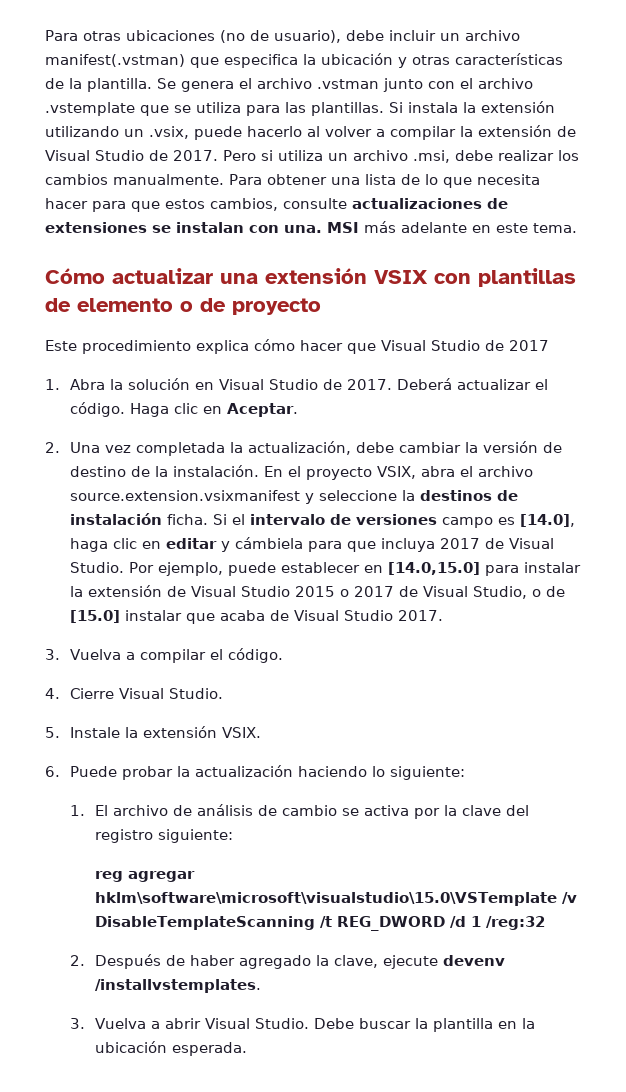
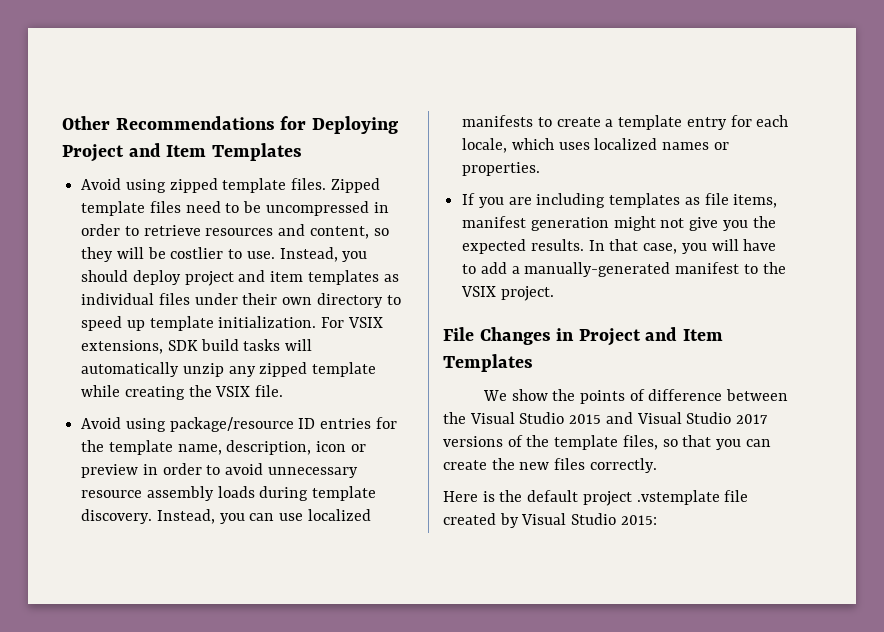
- Para otras ubicaciones (no de usuario), debe incluir un archivo manifest(.vstman) que especifica la ubicación y otras características de la plantilla. Se genera el archivo .vstman junto con el archivo .vstemplate que se utiliza para las plantillas. Si instala la extensión utilizando un .vsix, puede hacerlo al volver a compilar la extensión de Visual Studio de 2017. Pero si utiliza un archivo .msi, debe realizar los cambios manualmente. Para obtener una lista de lo que necesita hacer para que estos cambios, consulte actualizaciones de extensiones se instalan con una. MSI más adelante en este tema.
- Cómo actualizar una extensión VSIX con plantillas de elemento o de proyecto
- Este procedimiento explica cómo hacer que Visual Studio de 2017
- 1. Abra la solución en Visual Studio de 2017. Deberá actualizar el código. Haga clic en Aceptar.
- 2. Una vez completada la actualización, debe cambiar la versión de destino de la instalación. En el proyecto VSIX, abra el archivo source.extension.vsixmanifest y seleccione la destinos de instalación ficha. Si el intervalo de versiones campo es [14.0], haga clic en editar y cámbiela para que incluya 2017 de Visual Studio. Por ejemplo, puede establecer en [14.0,15.0] para instalar la extensión de Visual Studio 2015 o 2017 de Visual Studio, o de [15.0] instalar que acaba de Visual Studio 2017.
- 3. Vuelva a compilar el código.
- 4. Cierre Visual Studio.
- 5. Instale la extensión VSIX.
- 6. Puede probar la actualización haciendo lo siguiente:
- 1. El archivo de análisis de cambio se activa por la clave del registro siguiente:
- reg agregar hklm\software\microsoft\visualstudio\15.0\VSTemplate /v DisableTemplateScanning /t REG_DWORD /d 1 /reg:32
- 2. Después de haber agregado la clave, ejecute devenv /installvstemplates.
- 3. Vuelva a abrir Visual Studio. Debe buscar la plantilla en la ubicación esperada.
+ Other Recommendations for Deploying Project and Item Templates
+ Avoid using zipped template files. Zipped template files need to be uncompressed in order to retrieve resources and content, so they will be costlier to use. Instead, you should deploy project and item templates as individual files under their own directory to speed up template initialization. For VSIX extensions, SDK build tasks will automatically unzip any zipped template while creating the VSIX file.
+ Avoid using package/resource ID entries for the template name, description, icon or preview in order to avoid unnecessary resource assembly loads during template discovery. Instead, you can use localized manifests to create a template entry for each locale, which uses localized names or properties.
+ If you are including templates as file items, manifest generation might not give you the expected results. In that case, you will have to add a manually-generated manifest to the VSIX project.
+ File Changes in Project and Item Templates
+ We show the points of difference between the Visual Studio 2015 and Visual Studio 2017 versions of the template files, so that you can create the new files correctly.
+ Here is the default project .vstemplate file created by Visual Studio 2015:

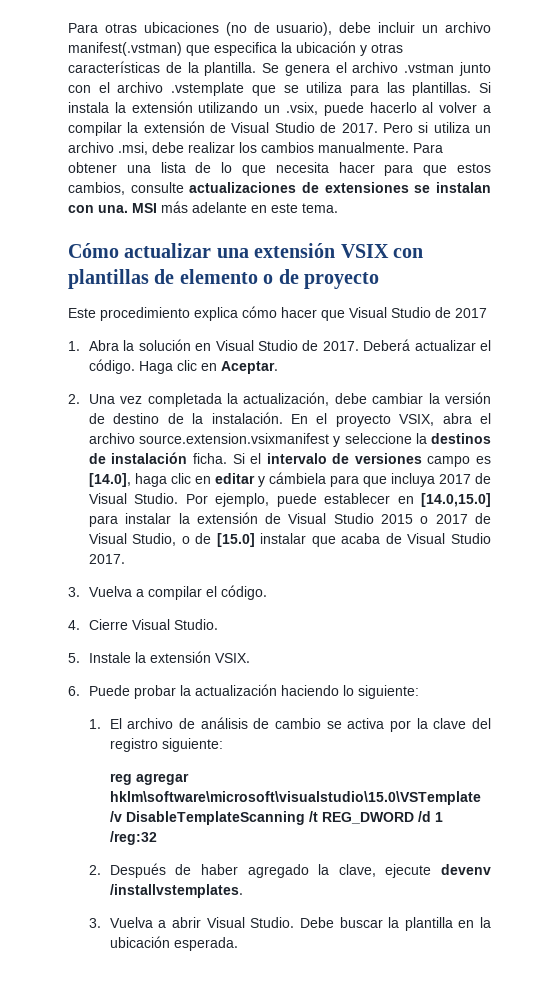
- Other Recommendations for Deploying Project and Item Templates
- Avoid using zipped template files. Zipped template files need to be uncompressed in order to retrieve resources and content, so they will be costlier to use. Instead, you should deploy project and item templates as individual files under their own directory to speed up template initialization. For VSIX extensions, SDK build tasks will automatically unzip any zipped template while creating the VSIX file.
- Avoid using package/resource ID entries for the template name, description, icon or preview in order to avoid unnecessary resource assembly loads during template discovery. Instead, you can use localized manifests to create a template entry for each locale, which uses localized names or properties.
- If you are including templates as file items, manifest generation might not give you the expected results. In that case, you will have to add a manually-generated manifest to the VSIX project.
- File Changes in Project and Item Templates
- We show the points of difference between the Visual Studio 2015 and Visual Studio 2017 versions of the template files, so that you can create the new files correctly.
- Here is the default project .vstemplate file created by Visual Studio 2015:
+ Para otras ubicaciones (no de usuario), debe incluir un archivo manifest(.vstman) que especifica la ubicación y otras características de la plantilla. Se genera el archivo .vstman junto con el archivo .vstemplate que se utiliza para las plantillas. Si instala la extensión utilizando un .vsix, puede hacerlo al volver a compilar la extensión de Visual Studio de 2017. Pero si utiliza un archivo .msi, debe realizar los cambios manualmente. Para obtener una lista de lo que necesita hacer para que estos cambios, consulte actualizaciones de extensiones se instalan con una. MSI más adelante en este tema.
+ Cómo actualizar una extensión VSIX con plantillas de elemento o de proyecto
+ Este procedimiento explica cómo hacer que Visual Studio de 2017
+ 1. Abra la solución en Visual Studio de 2017. Deberá actualizar el código. Haga clic en Aceptar.
+ 2. Una vez completada la actualización, debe cambiar la versión de destino de la instalación. En el proyecto VSIX, abra el archivo source.extension.vsixmanifest y seleccione la destinos de instalación ficha. Si el intervalo de versiones campo es [14.0], haga clic en editar y cámbiela para que incluya 2017 de Visual Studio. Por ejemplo, puede establecer en [14.0,15.0] para instalar la extensión de Visual Studio 2015 o 2017 de Visual Studio, o de [15.0] instalar que acaba de Visual Studio 2017.
+ 3. Vuelva a compilar el código.
+ 4. Cierre Visual Studio.
+ 5. Instale la extensión VSIX.
+ 6. Puede probar la actualización haciendo lo siguiente:
+ 1. El archivo de análisis de cambio se activa por la clave del registro siguiente:
+ reg agregar hklm\software\microsoft\visualstudio\15.0\VSTemplate /v DisableTemplateScanning /t REG_DWORD /d 1 /reg:32
+ 2. Después de haber agregado la clave, ejecute devenv /installvstemplates.
+ 3. Vuelva a abrir Visual Studio. Debe buscar la plantilla en la ubicación esperada.

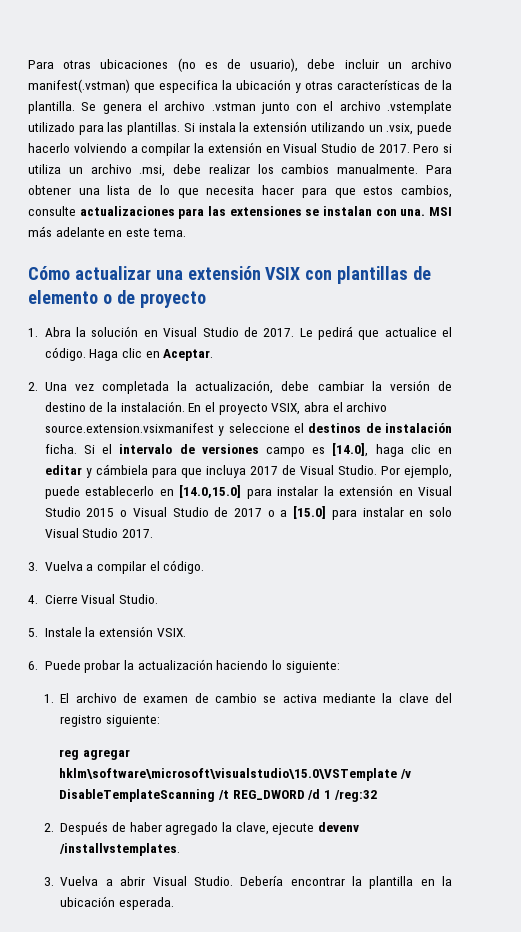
- Para otras ubicaciones (no de usuario), debe incluir un archivo manifest(.vstman) que especifica la ubicación y otras características de la plantilla.
+ Para otras ubicaciones (no es de usuario), debe incluir un archivo manifest(.vstman) que especifica la ubicación y otras características de la plantilla.
- Se genera el archivo .vstman junto con el archivo .vstemplate que se utiliza para las plantillas.
+ Se genera el archivo .vstman junto con el archivo .vstemplate utilizado para las plantillas.
- Si instala la extensión utilizando un .vsix, puede hacerlo al volver a compilar la extensión de Visual Studio de 2017.
+ Si instala la extensión utilizando un .vsix, puede hacerlo volviendo a compilar la extensión en Visual Studio de 2017.
- Para obtener una lista de lo que necesita hacer para que estos cambios, consulte actualizaciones de extensiones se instalan con una.
+ Para obtener una lista de lo que necesita hacer para que estos cambios, consulte actualizaciones para las extensiones se instalan con una.
- Este procedimiento explica cómo hacer que Visual Studio de 2017
- Deberá actualizar el código.
+ Le pedirá que actualice el código.
- En el proyecto VSIX, abra el archivo source.extension.vsixmanifest y seleccione la destinos de instalación ficha.
+ En el proyecto VSIX, abra el archivo source.extension.vsixmanifest y seleccione el destinos de instalación ficha.
- Por ejemplo, puede establecer en [14.0,15.0] para instalar la extensión de Visual Studio 2015 o 2017 de Visual Studio, o de [15.0] instalar que acaba de Visual Studio 2017.
+ Por ejemplo, puede establecerlo en [14.0,15.0] para instalar la extensión en Visual Studio 2015 o Visual Studio de 2017 o a [15.0] para instalar en solo Visual Studio 2017.
- 1. El archivo de análisis de cambio se activa por la clave del registro siguiente:
+ 1. El archivo de examen de cambio se activa mediante la clave del registro siguiente:
- Debe buscar la plantilla en la ubicación esperada.
+ Debería encontrar la plantilla en la ubicación esperada.

